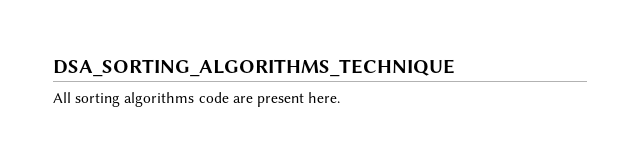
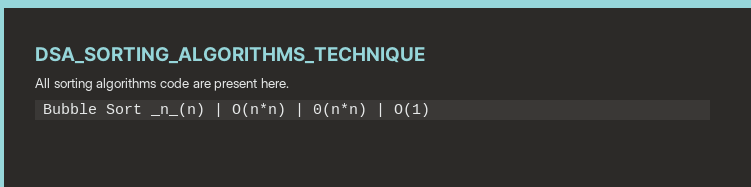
+ Bubble Sort _n_(n) | O(n*n) | 0(n*n) | O(1)

